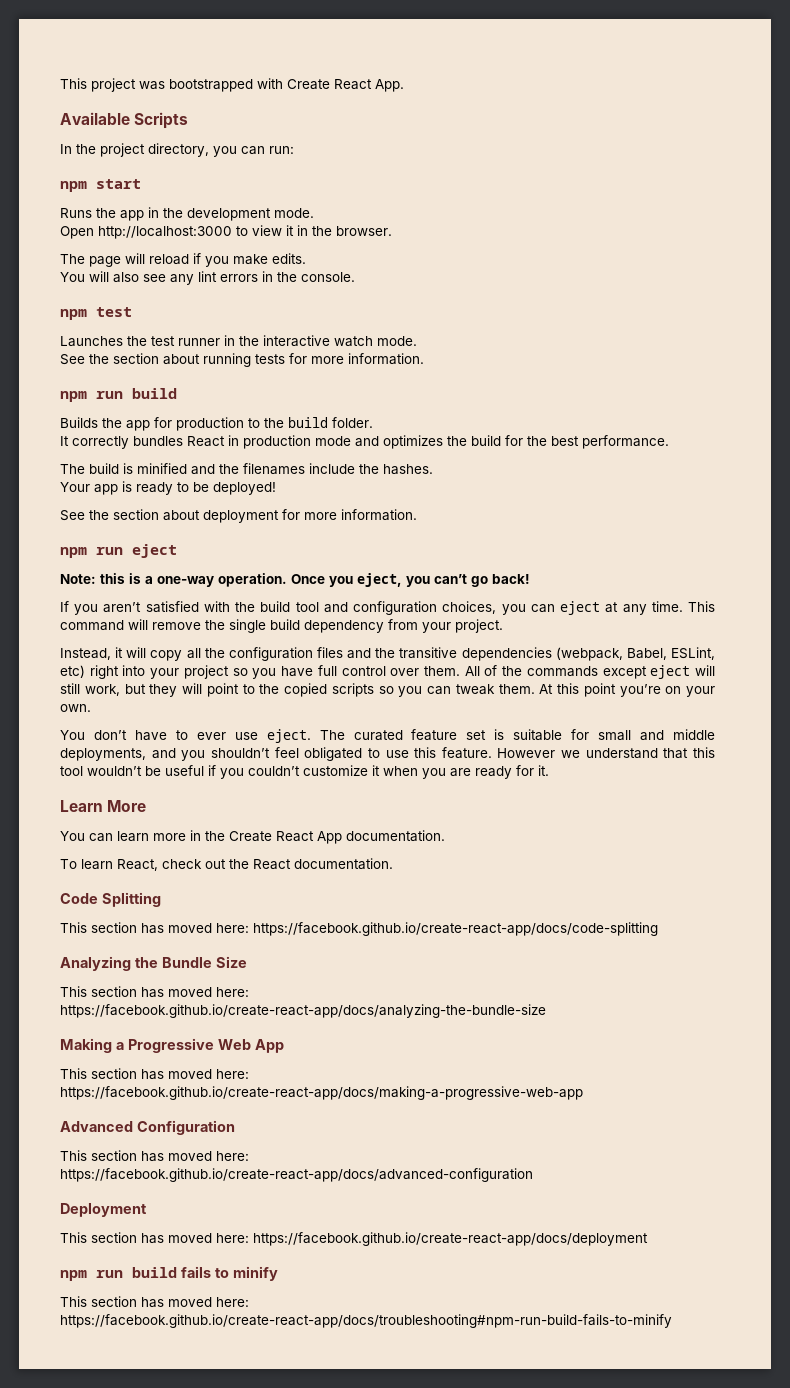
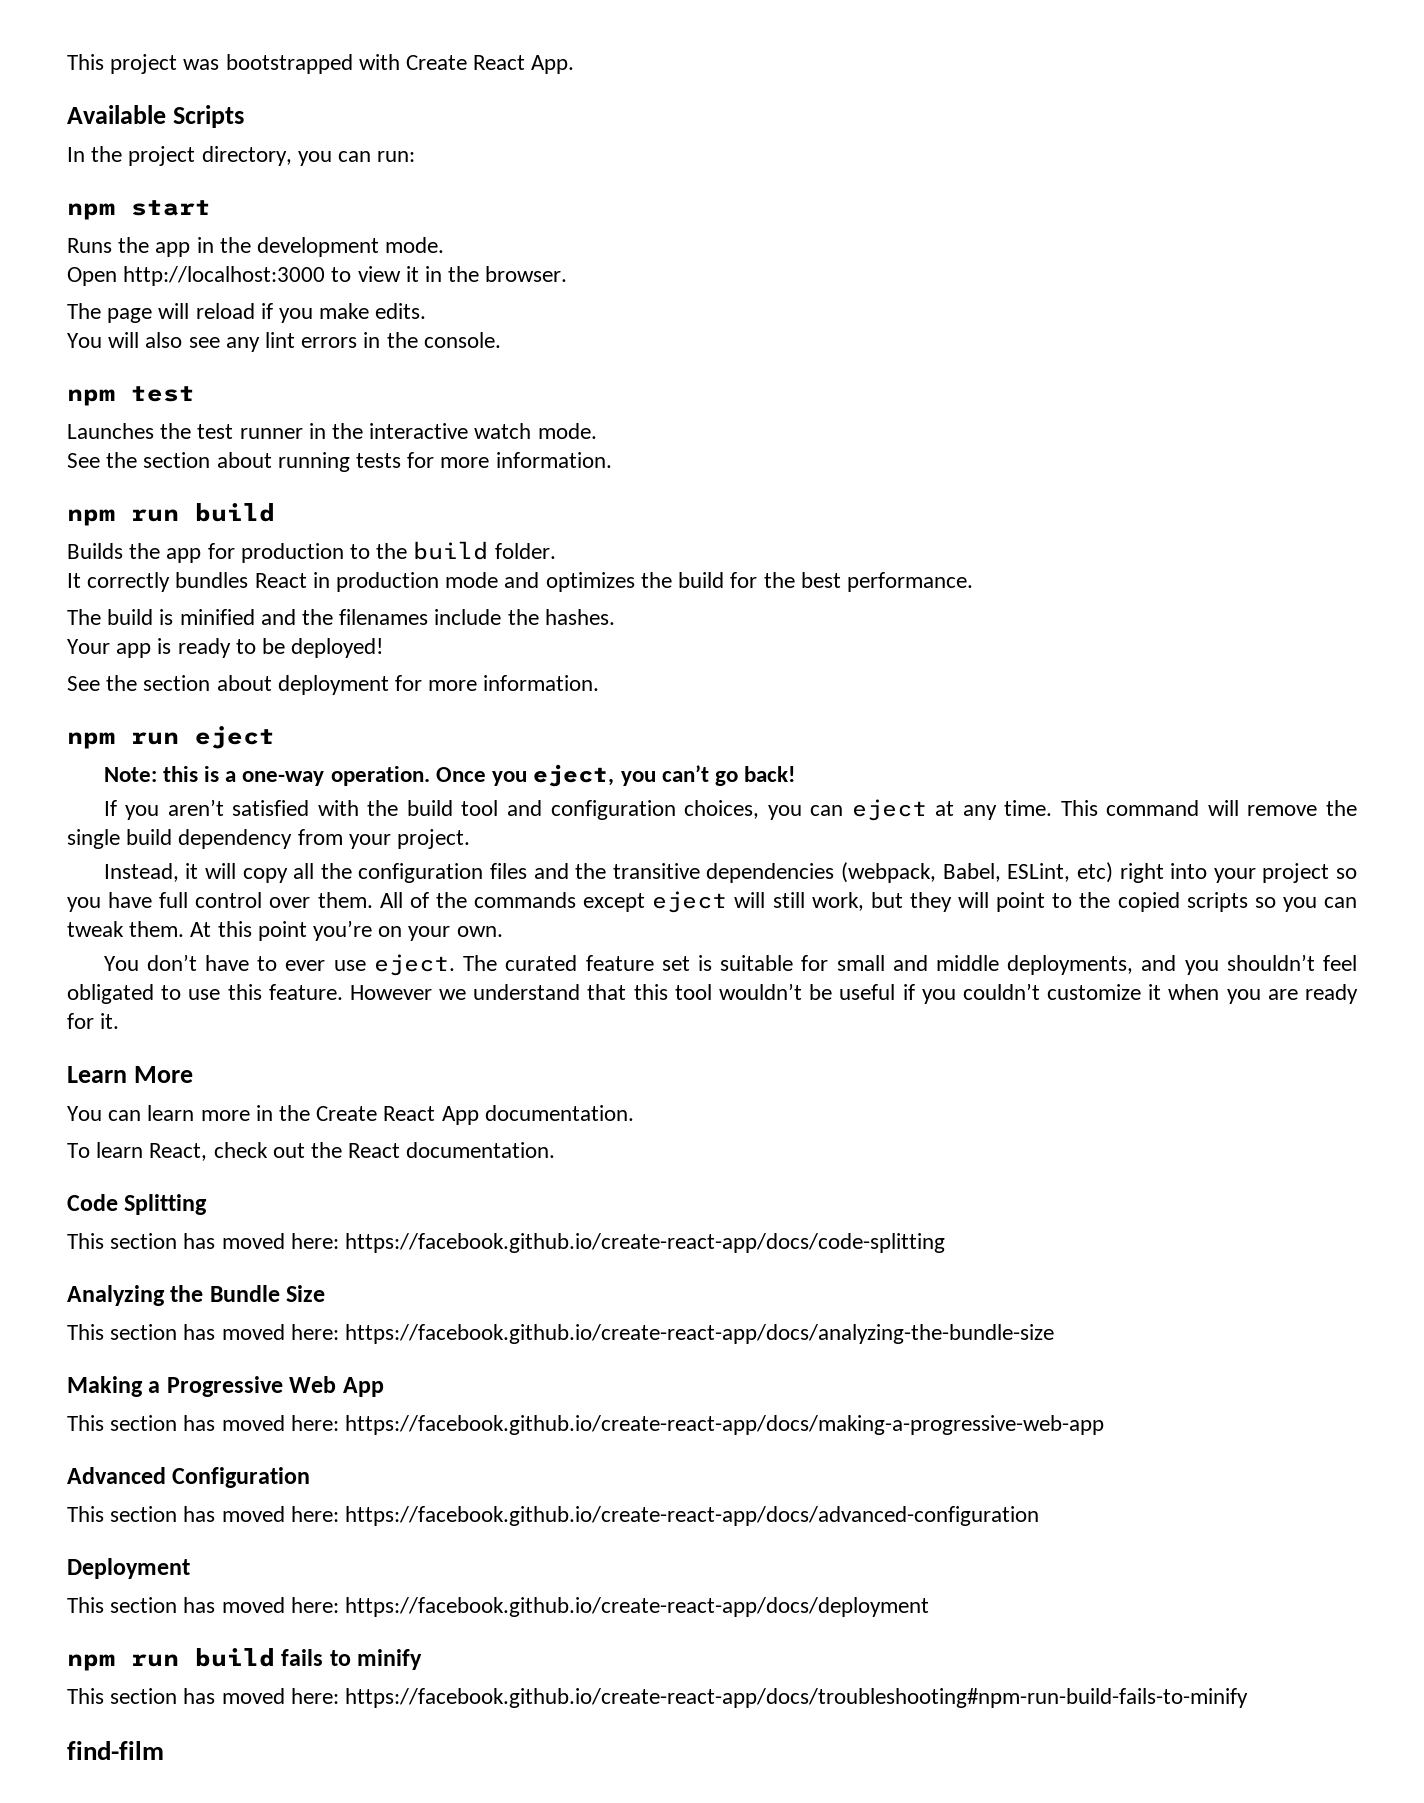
+ find-film

